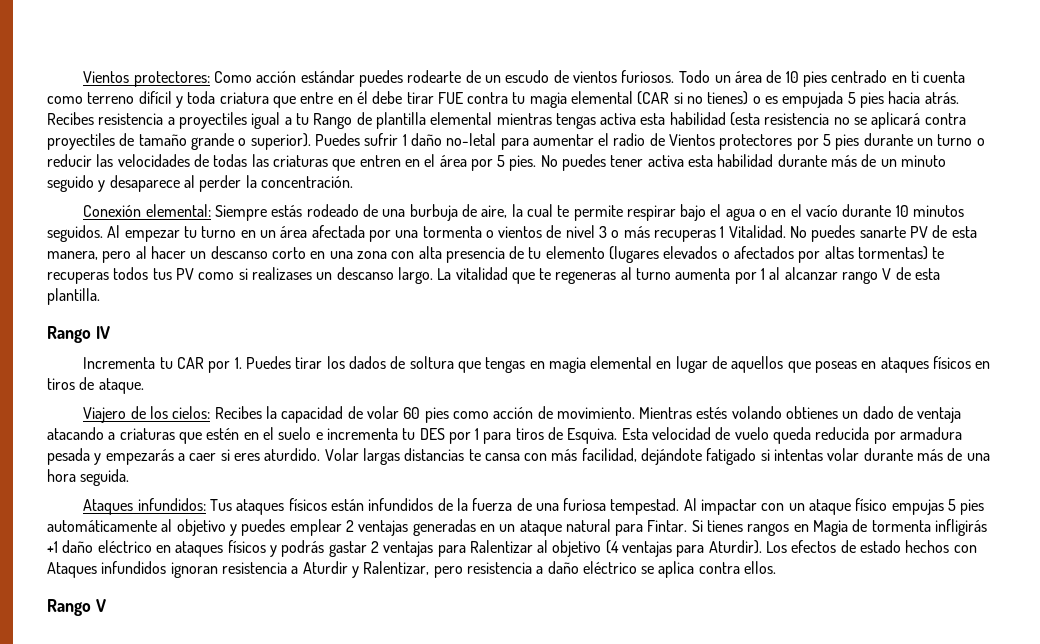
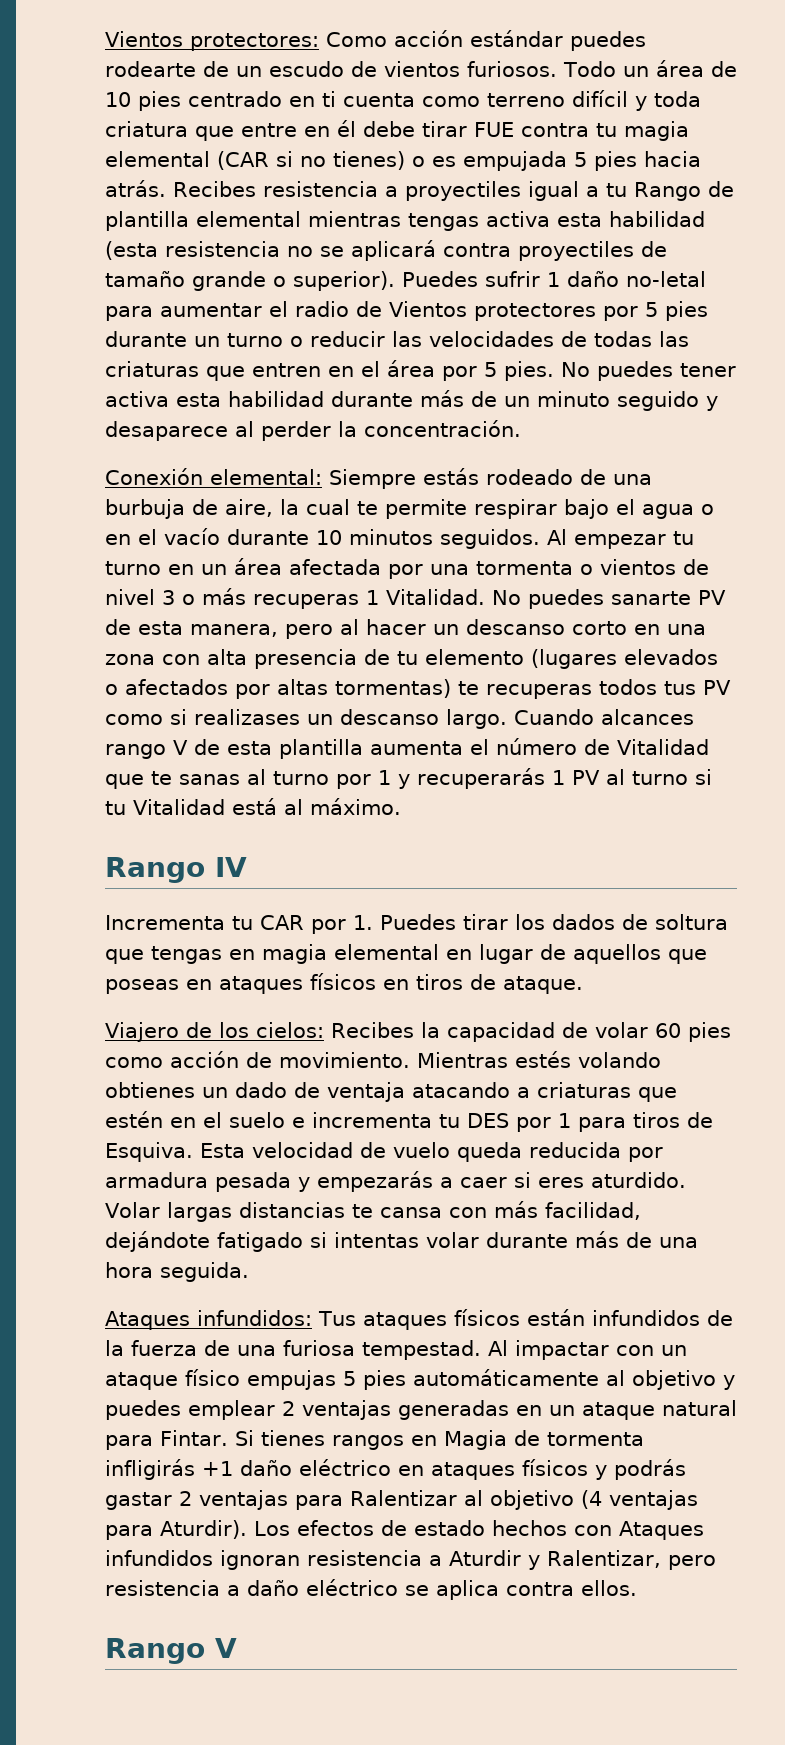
- La vitalidad que te regeneras al turno aumenta por 1 al alcanzar rango V de esta plantilla.
+ Cuando alcances rango V de esta plantilla aumenta el número de Vitalidad que te sanas al turno por 1 y recuperarás 1 PV al turno si tu Vitalidad está al máximo.

